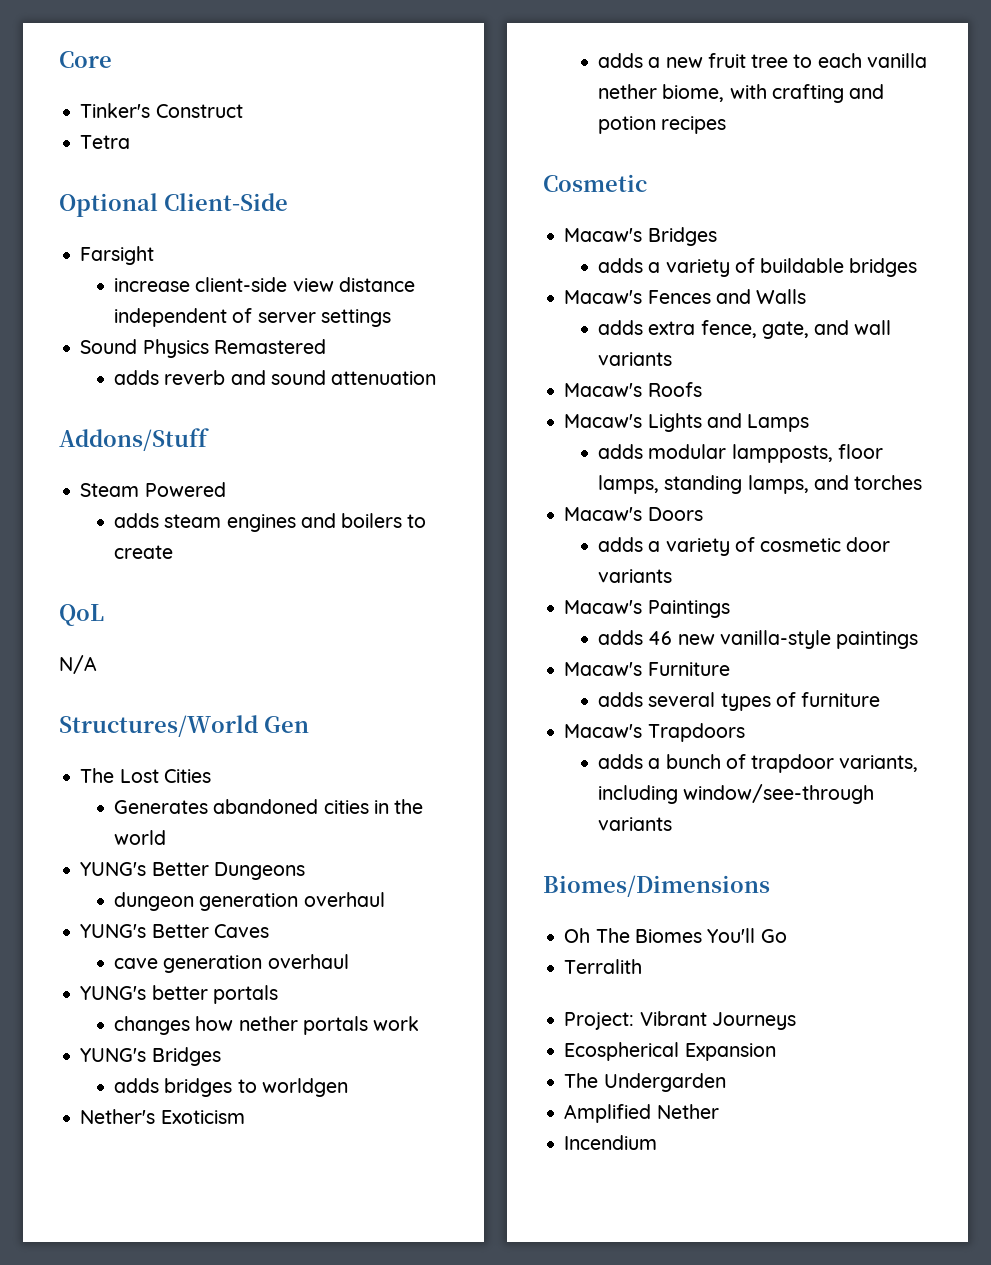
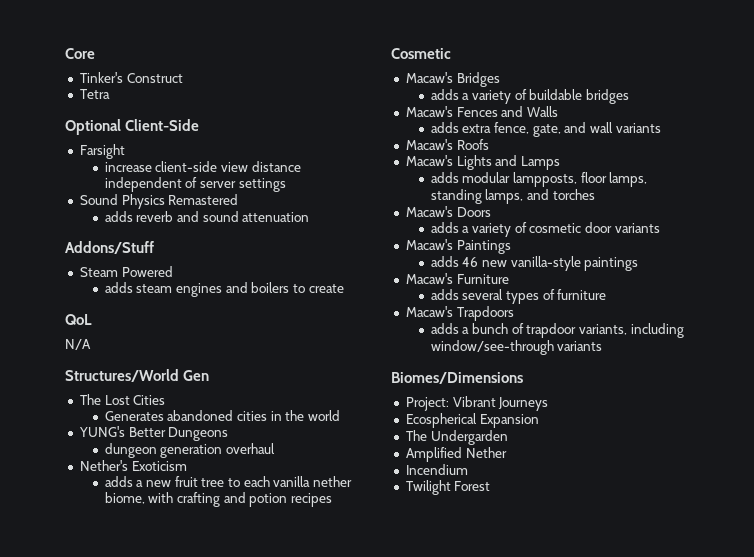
- YUNG's Better Caves
- cave generation overhaul
- YUNG's better portals
- changes how nether portals work
- YUNG's Bridges
- adds bridges to worldgen
- Oh The Biomes You'll Go
- Terralith
+ Twilight Forest

